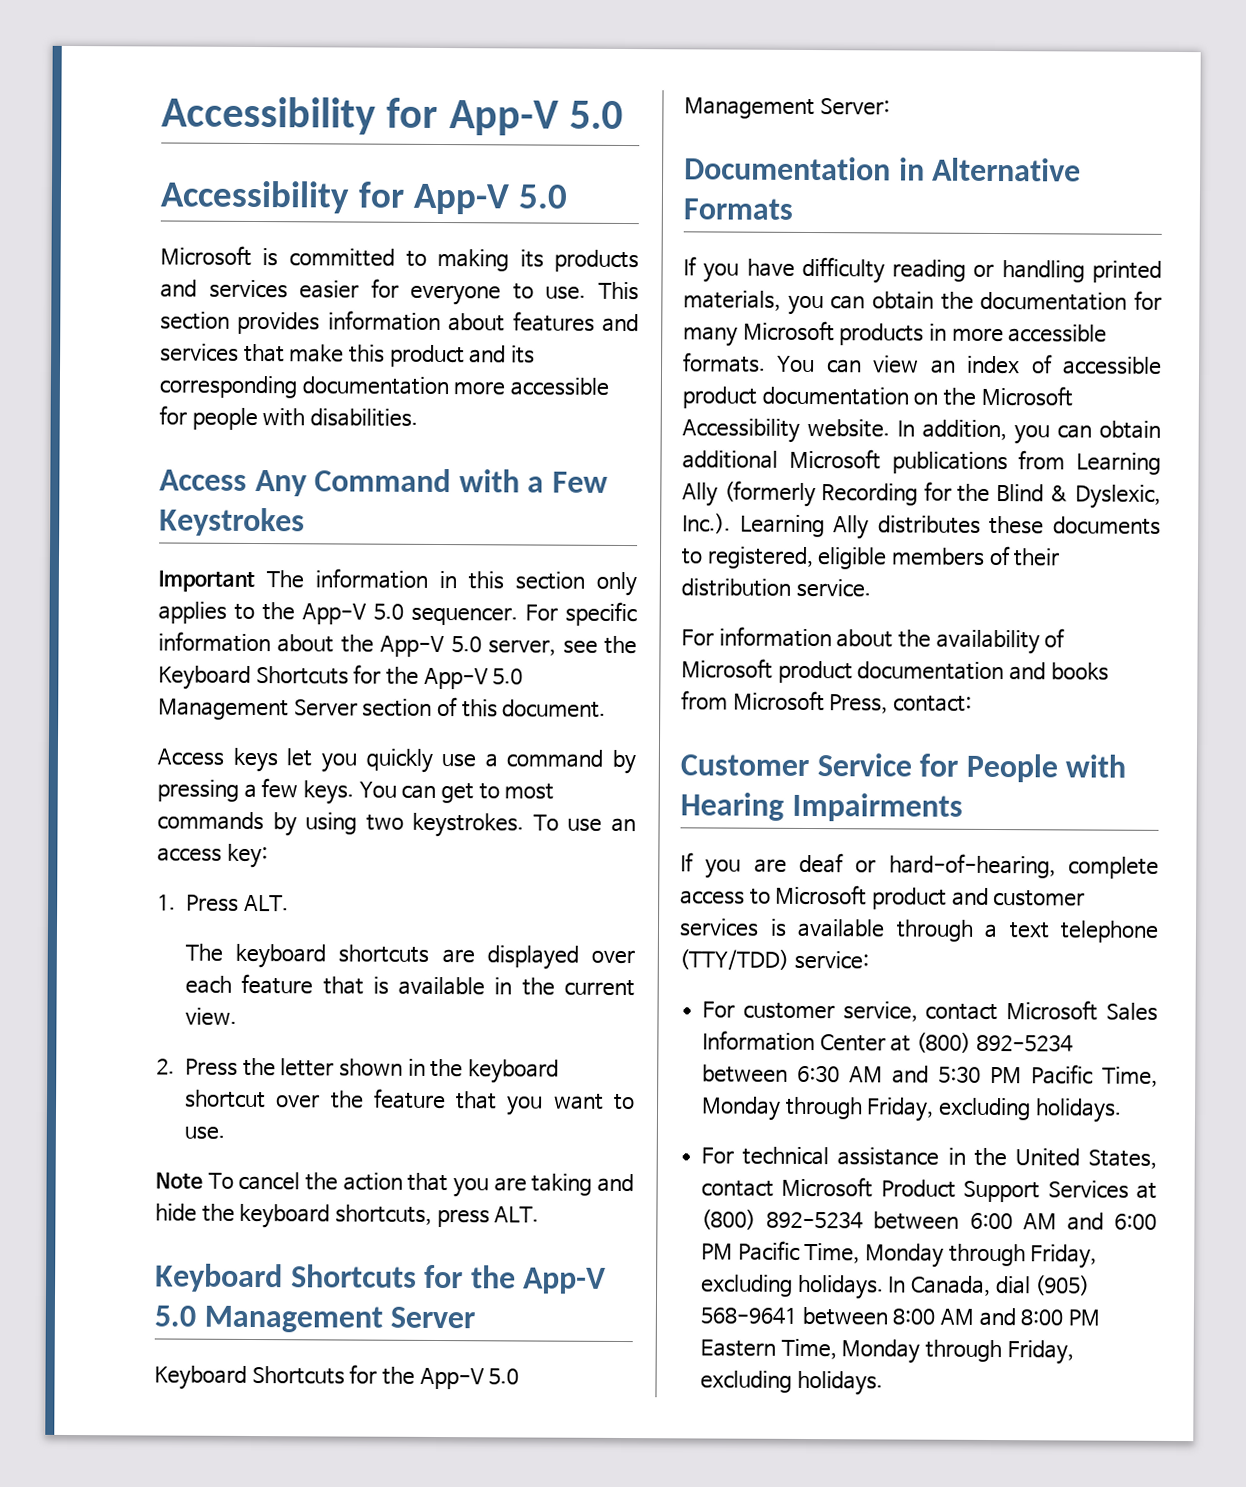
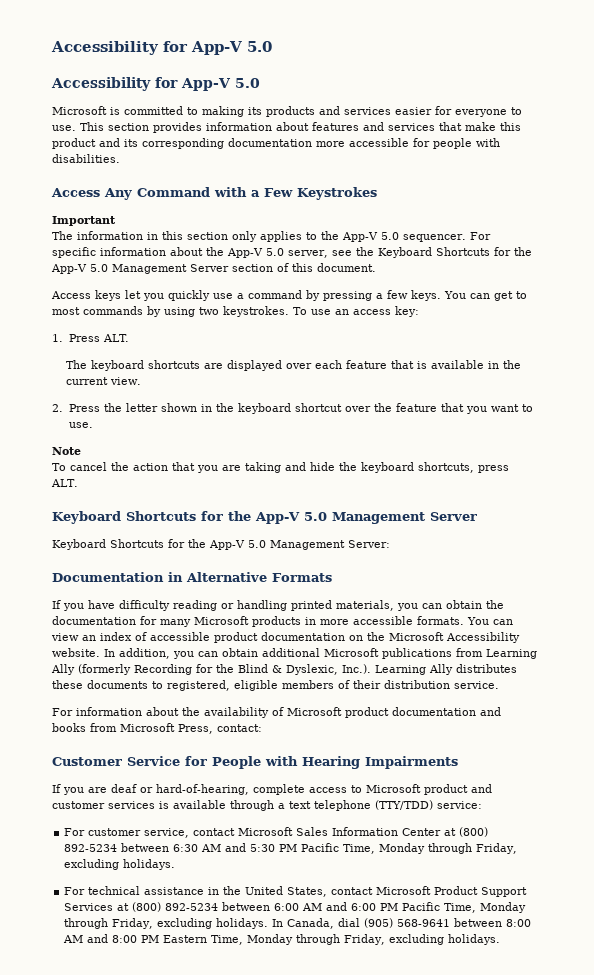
- Important The information in this section only applies to the App-V 5.0 sequencer.
+ Important
+ The information in this section only applies to the App-V 5.0 sequencer.
- Note To cancel the action that you are taking and hide the keyboard shortcuts, press ALT.
+ Note
+ To cancel the action that you are taking and hide the keyboard shortcuts, press ALT.

